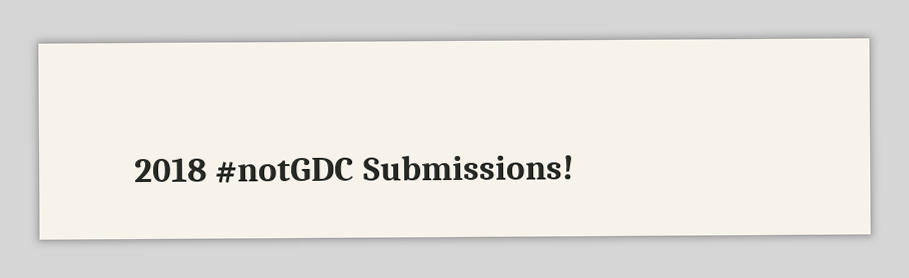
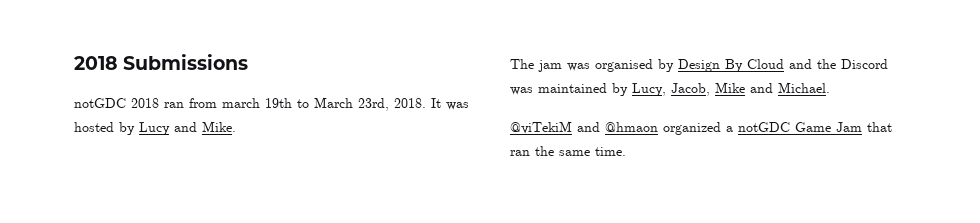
- 2018 #notGDC Submissions!
+ 2018 Submissions
+ notGDC 2018 ran from march 19th to March 23rd, 2018. It was hosted by Lucy and Mike.
+ The jam was organised by Design By Cloud and the Discord was maintained by Lucy, Jacob, Mike and Michael.
+ @viTekiM and @hmaon organized a notGDC Game Jam that ran the same time.

